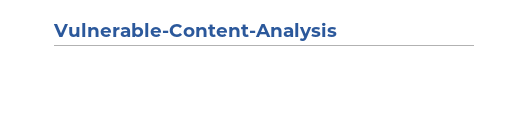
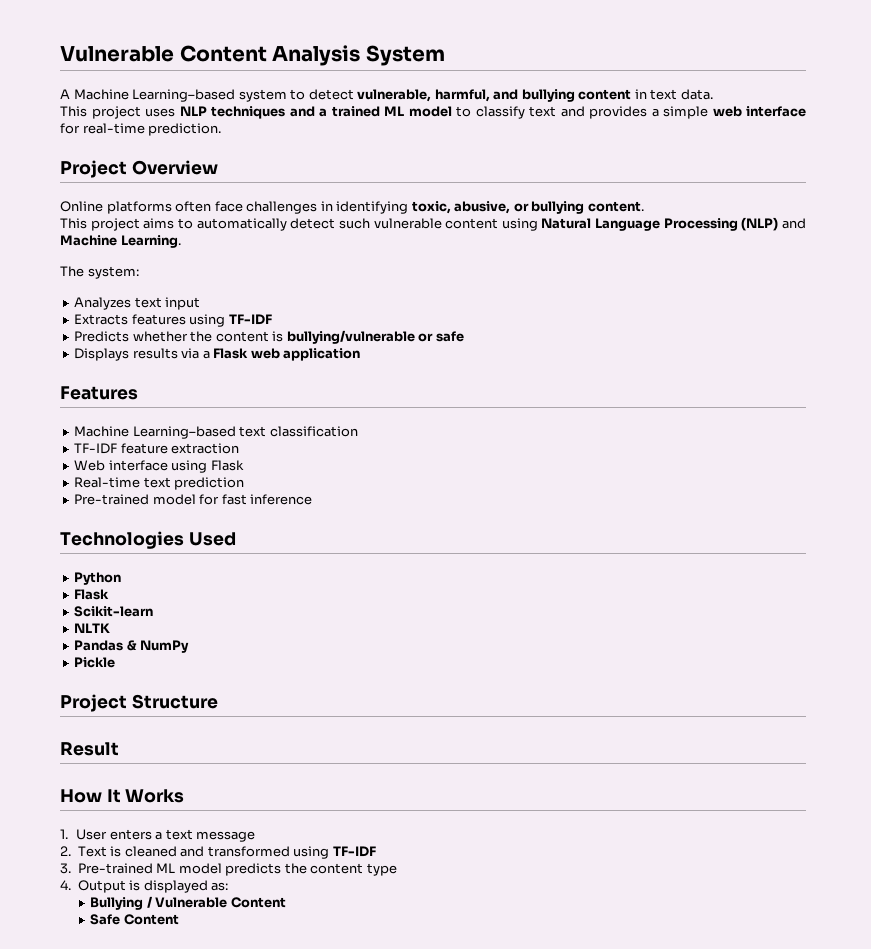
- Vulnerable-Content-Analysis
+ Vulnerable Content Analysis System
+ A Machine Learning–based system to detect vulnerable, harmful, and bullying content in text data.
+ This project uses NLP techniques and a trained ML model to classify text and provides a simple web interface for real-time prediction.
+ Project Overview
+ Online platforms often face challenges in identifying toxic, abusive, or bullying content.
+ This project aims to automatically detect such vulnerable content using Natural Language Processing (NLP) and Machine Learning.
+ The system:
+ Analyzes text input
+ Extracts features using TF-IDF
+ Predicts whether the content is bullying/vulnerable or safe
+ Displays results via a Flask web application
+ Features
+ Machine Learning–based text classification
+ TF-IDF feature extraction
+ Web interface using Flask
+ Real-time text prediction
+ Pre-trained model for fast inference
+ Technologies Used
+ Python
+ Flask
+ Scikit-learn
+ NLTK
+ Pandas & NumPy
+ Pickle
+ Project Structure
+ Result
+ How It Works
+ 1. User enters a text message
+ 2. Text is cleaned and transformed using TF-IDF
+ 3. Pre-trained ML model predicts the content type
+ 4. Output is displayed as:
+ Bullying / Vulnerable Content
+ Safe Content

